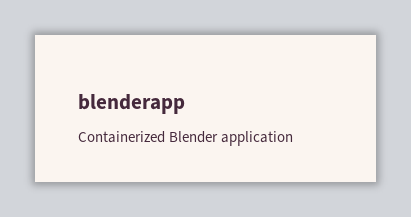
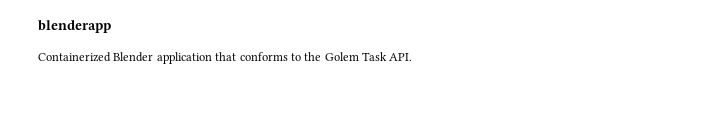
- Containerized Blender application
+ Containerized Blender application that conforms to the Golem Task API.

